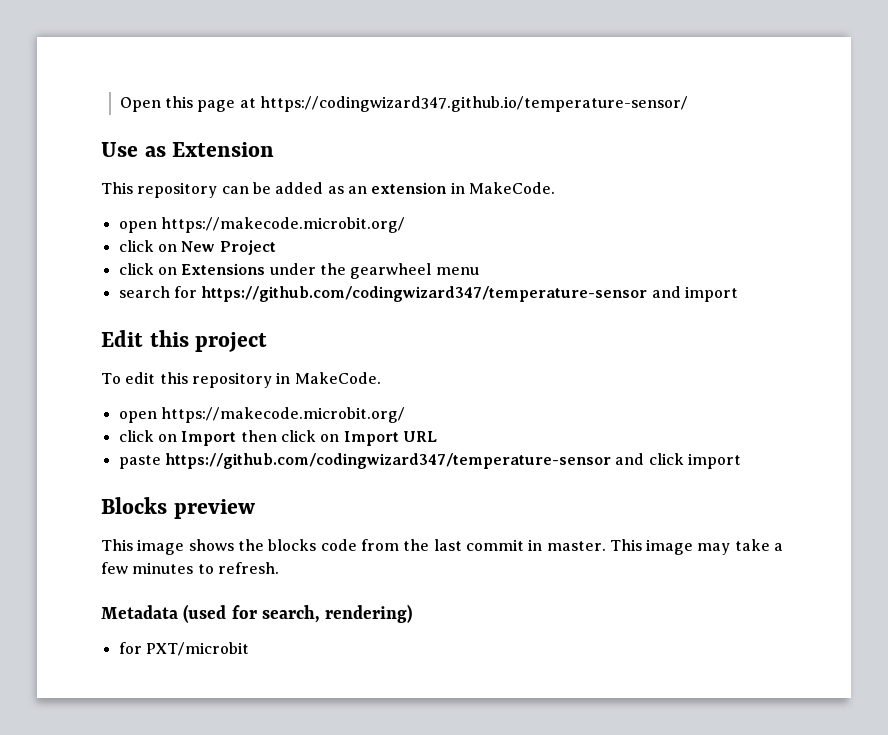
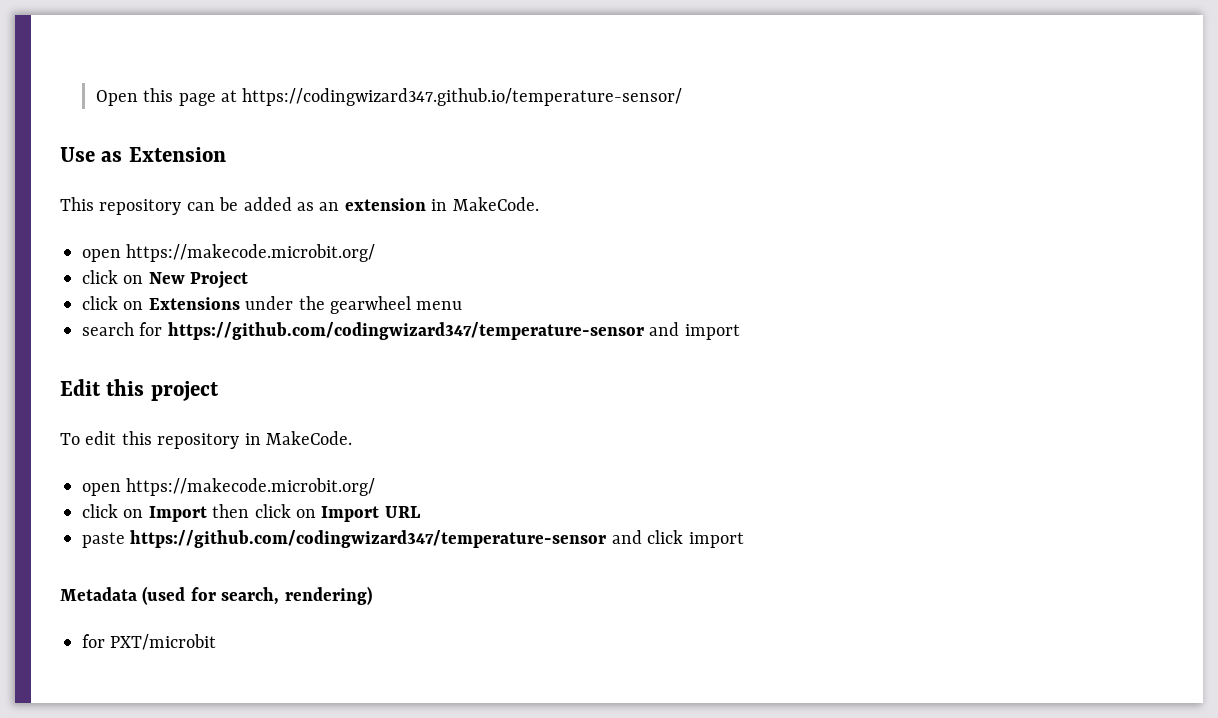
- Blocks preview
- This image shows the blocks code from the last commit in master. This image may take a few minutes to refresh.

